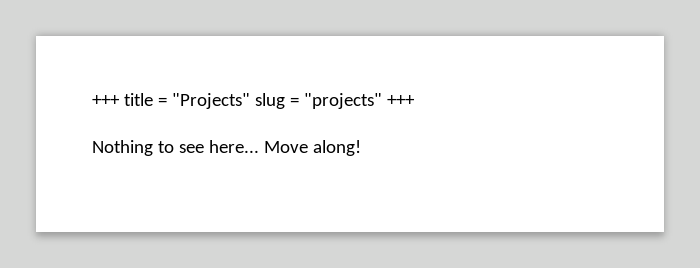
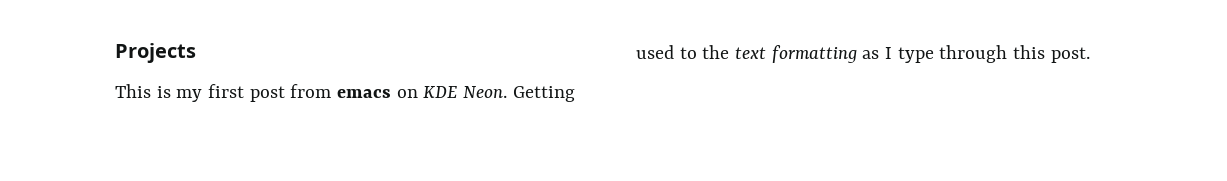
- +++ title = "Projects" slug = "projects" +++
- Nothing to see here... Move along!
+ Projects
+ This is my first post from emacs on KDE Neon. Getting used to the text formatting as I type through this post.

